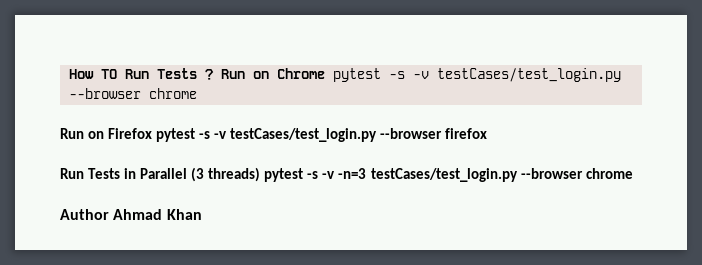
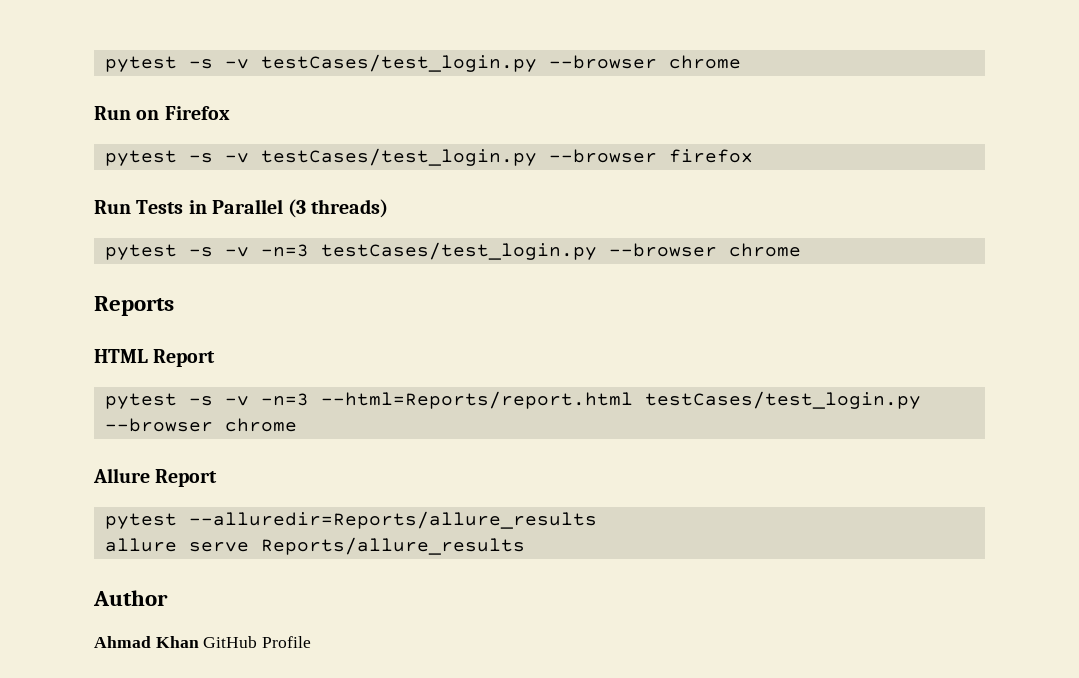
- How TO Run Tests ? Run on Chrome pytest -s -v testCases/test_login.py --browser chrome
+ pytest -s -v testCases/test_login.py --browser chrome
- Run on Firefox pytest -s -v testCases/test_login.py --browser firefox
+ Run on Firefox
+ pytest -s -v testCases/test_login.py --browser firefox
- Run Tests in Parallel (3 threads) pytest -s -v -n=3 testCases/test_login.py --browser chrome
+ Run Tests in Parallel (3 threads)
+ pytest -s -v -n=3 testCases/test_login.py --browser chrome
+ Reports
+ HTML Report
+ pytest -s -v -n=3 --html=Reports/report.html testCases/test_login.py --browser chrome
+ Allure Report
+ pytest --alluredir=Reports/allure_results
+ allure serve Reports/allure_results
- Author Ahmad Khan
+ Author
+ Ahmad Khan GitHub Profile

